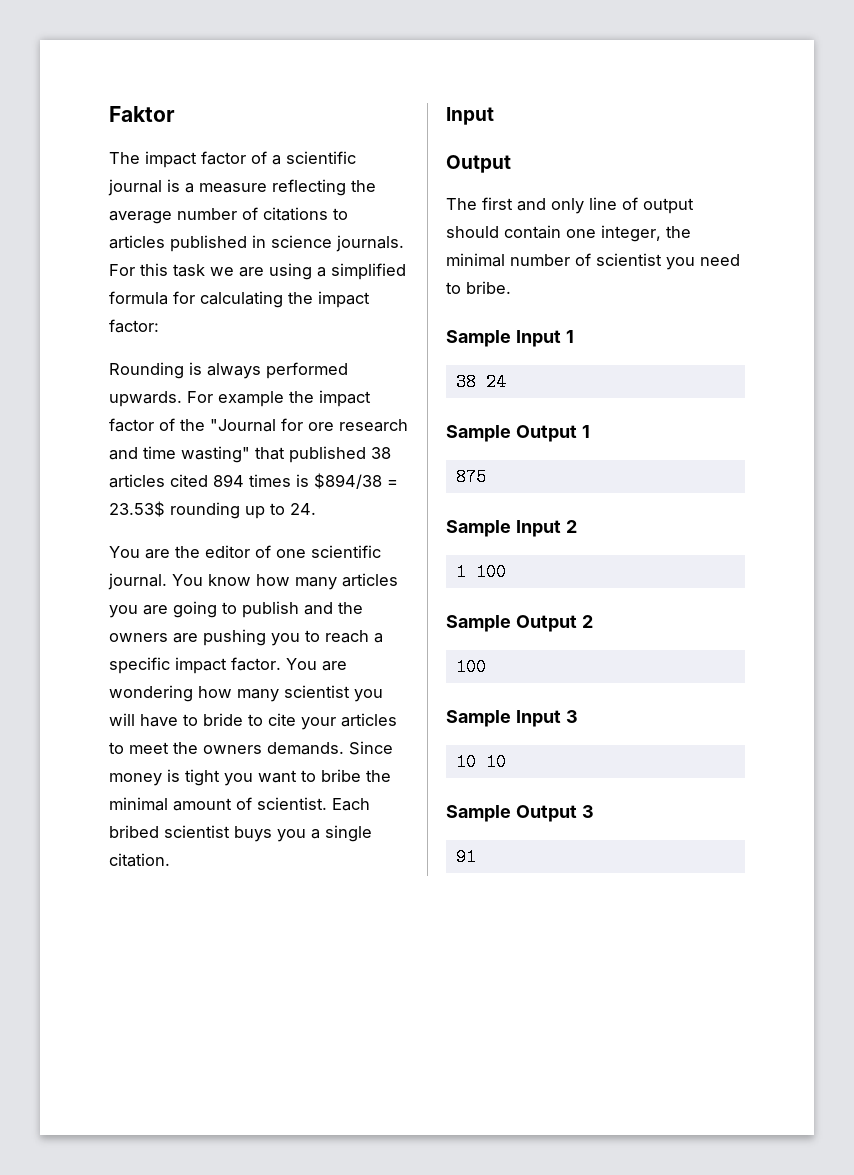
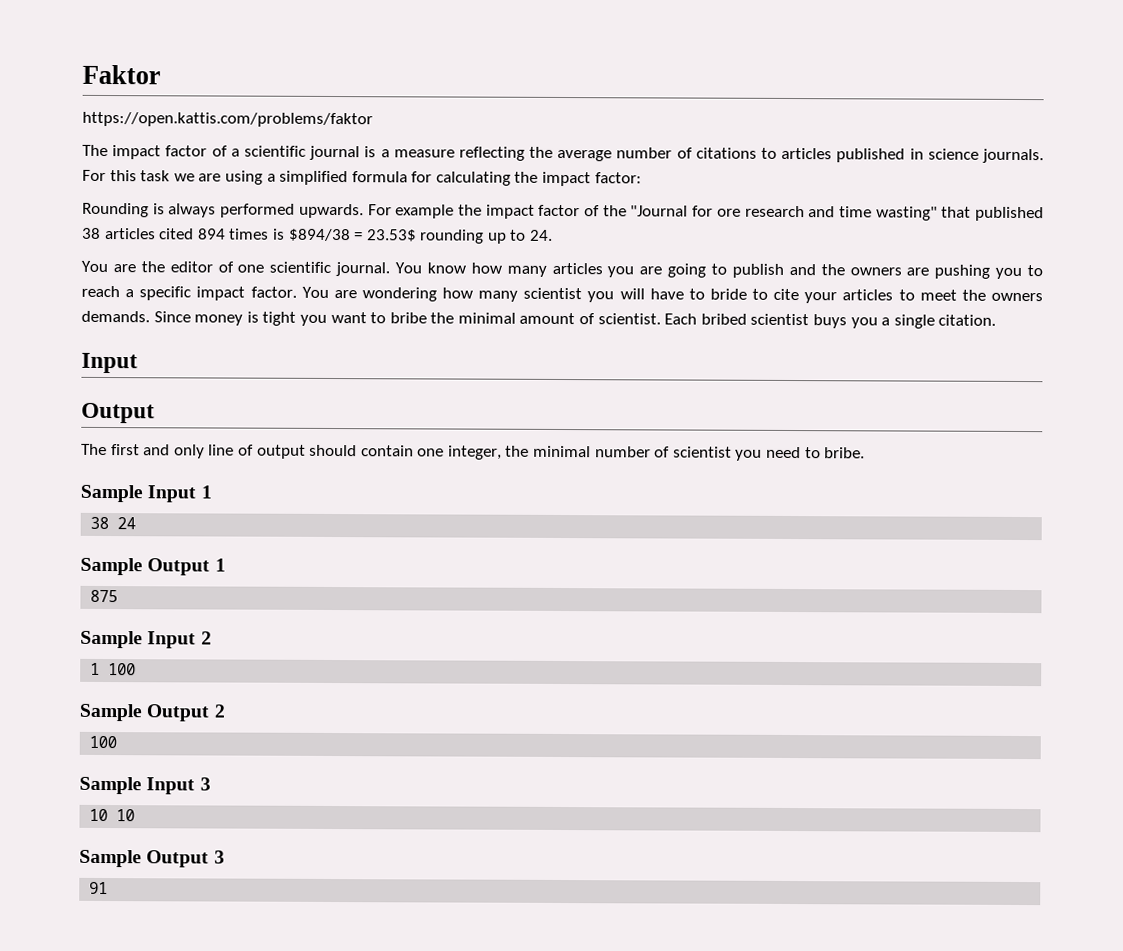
+ https://open.kattis.com/problems/faktor

